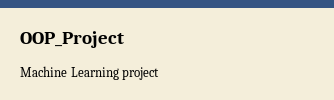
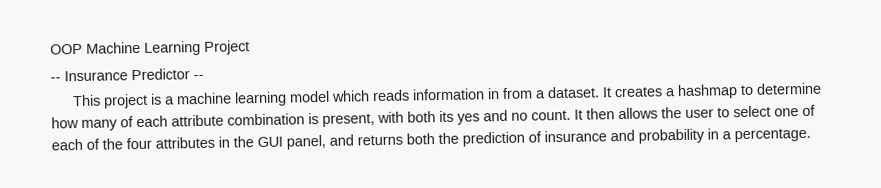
- OOP_Project
- Machine Learning project
+ OOP Machine Learning Project
+ -- Insurance Predictor --
+ This project is a machine learning model which reads information in from a dataset. It creates a hashmap to determine how many of each attribute combination is present, with both its yes and no count. It then allows the user to select one of each of the four attributes in the GUI panel, and returns both the prediction of insurance and probability in a percentage.

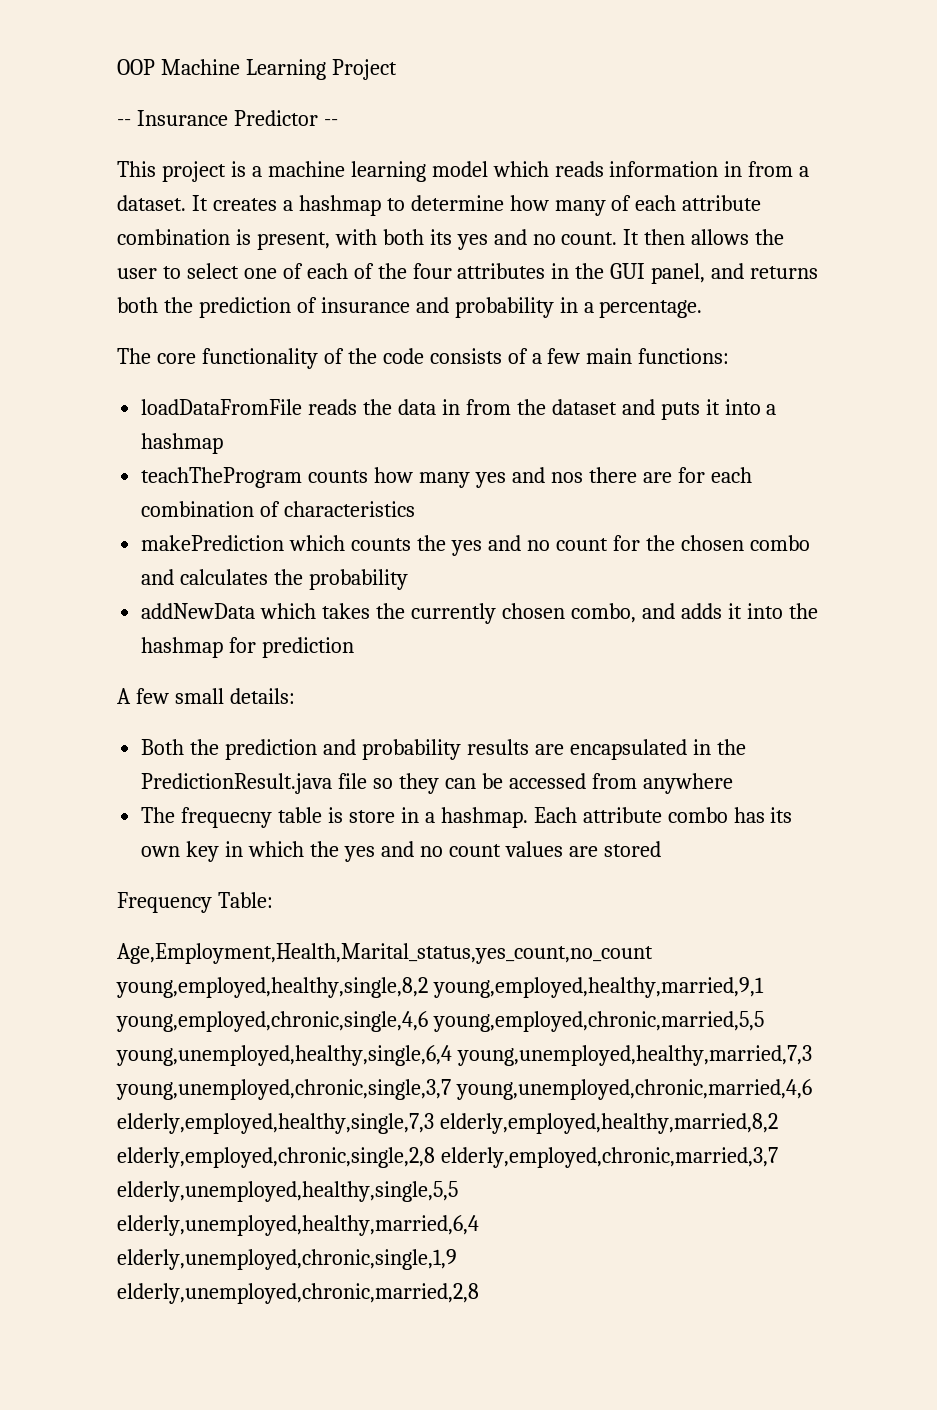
+ The core functionality of the code consists of a few main functions:
+ loadDataFromFile reads the data in from the dataset and puts it into a hashmap
+ teachTheProgram counts how many yes and nos there are for each combination of characteristics
+ makePrediction which counts the yes and no count for the chosen combo and calculates the probability
+ addNewData which takes the currently chosen combo, and adds it into the hashmap for prediction
+ A few small details:
+ Both the prediction and probability results are encapsulated in the PredictionResult.java file so they can be accessed from anywhere
+ The frequecny table is store in a hashmap. Each attribute combo has its own key in which the yes and no count values are stored
+ Frequency Table:
+ Age,Employment,Health,Marital_status,yes_count,no_count young,employed,healthy,single,8,2 young,employed,healthy,married,9,1 young,employed,chronic,single,4,6 young,employed,chronic,married,5,5 young,unemployed,healthy,single,6,4 young,unemployed,healthy,married,7,3 young,unemployed,chronic,single,3,7 young,unemployed,chronic,married,4,6 elderly,employed,healthy,single,7,3 elderly,employed,healthy,married,8,2 elderly,employed,chronic,single,2,8 elderly,employed,chronic,married,3,7 elderly,unemployed,healthy,single,5,5 elderly,unemployed,healthy,married,6,4 elderly,unemployed,chronic,single,1,9 elderly,unemployed,chronic,married,2,8

